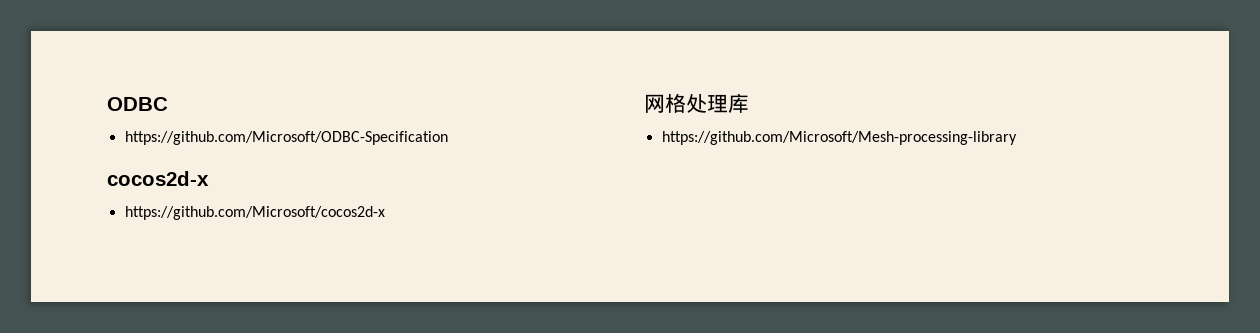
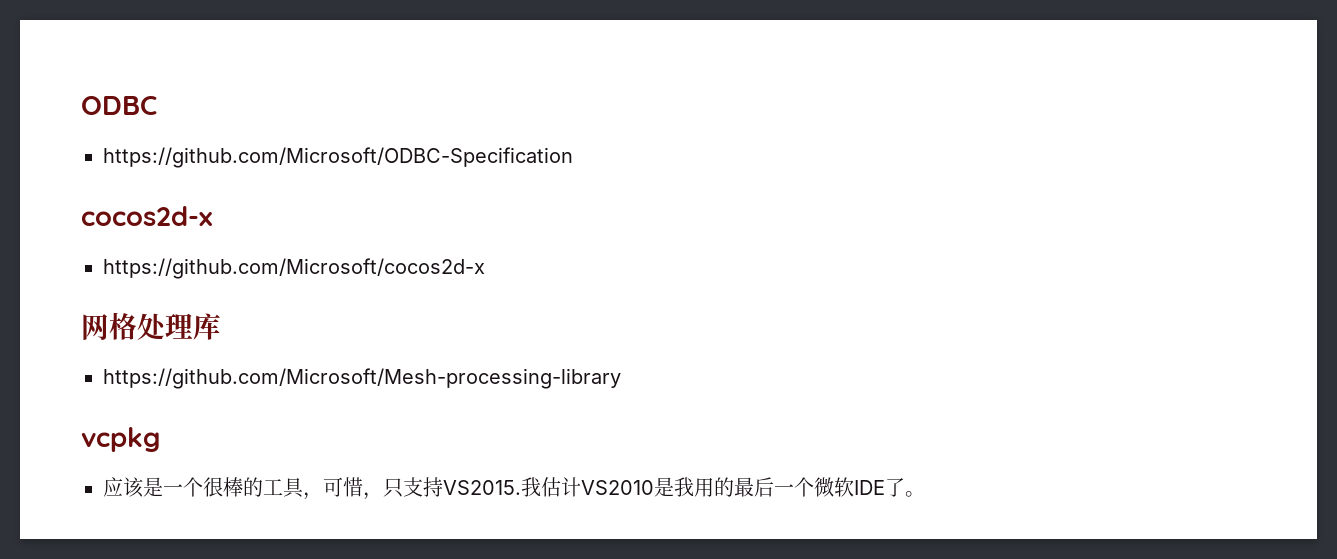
+ vcpkg
+ 应该是一个很棒的工具，可惜，只支持VS2015.我估计VS2010是我用的最后一个微软IDE了。

